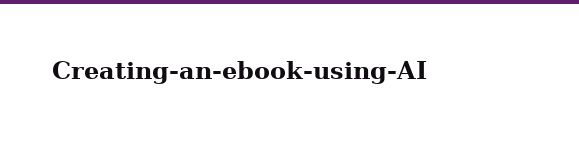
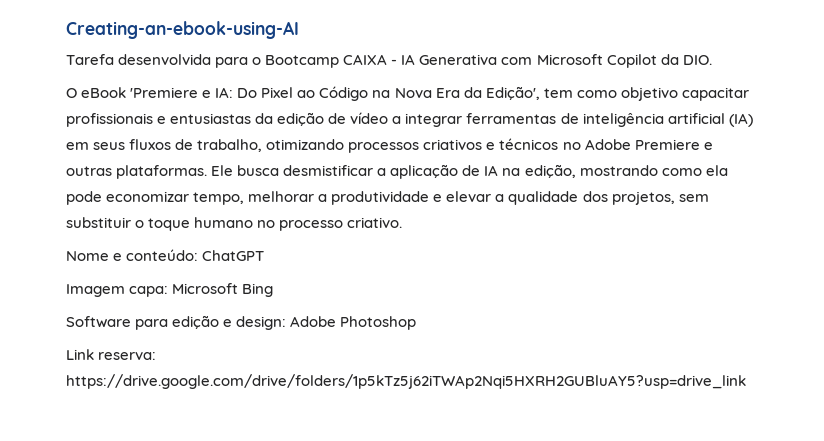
+ Tarefa desenvolvida para o Bootcamp CAIXA - IA Generativa com Microsoft Copilot da DIO.
+ O eBook 'Premiere e IA: Do Pixel ao Código na Nova Era da Edição', tem como objetivo capacitar profissionais e entusiastas da edição de vídeo a integrar ferramentas de inteligência artificial (IA) em seus fluxos de trabalho, otimizando processos criativos e técnicos no Adobe Premiere e outras plataformas. Ele busca desmistificar a aplicação de IA na edição, mostrando como ela pode economizar tempo, melhorar a produtividade e elevar a qualidade dos projetos, sem substituir o toque humano no processo criativo.
+ Nome e conteúdo: ChatGPT
+ Imagem capa: Microsoft Bing
+ Software para edição e design: Adobe Photoshop
+ Link reserva: https://drive.google.com/drive/folders/1p5kTz5j62iTWAp2Nqi5HXRH2GUBluAY5?usp=drive_link

